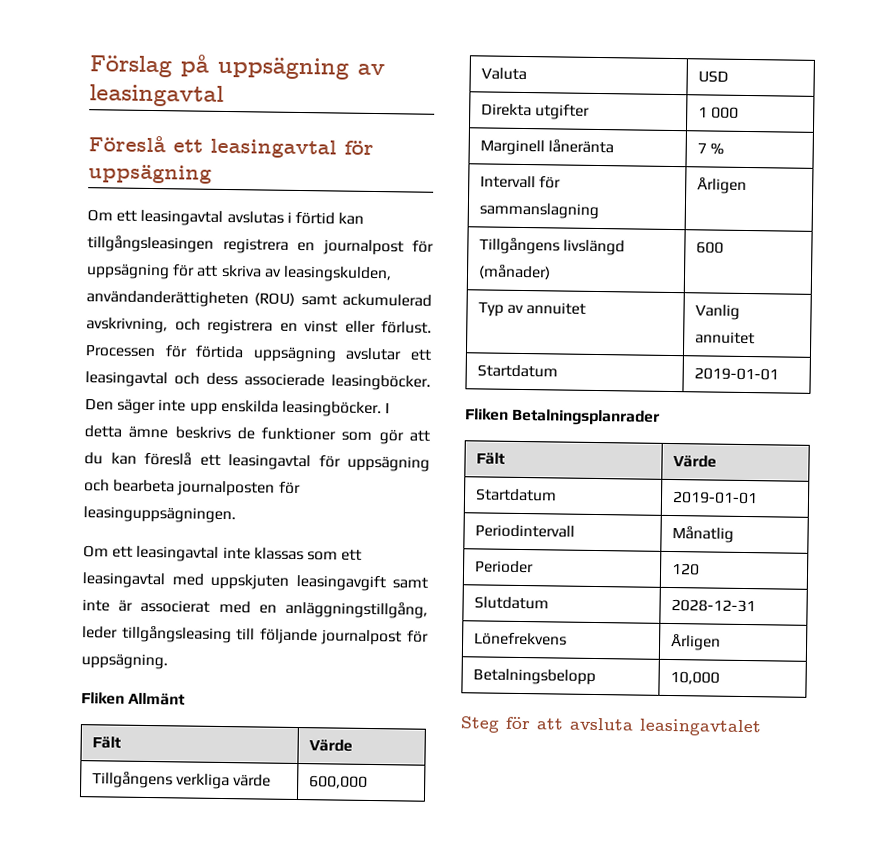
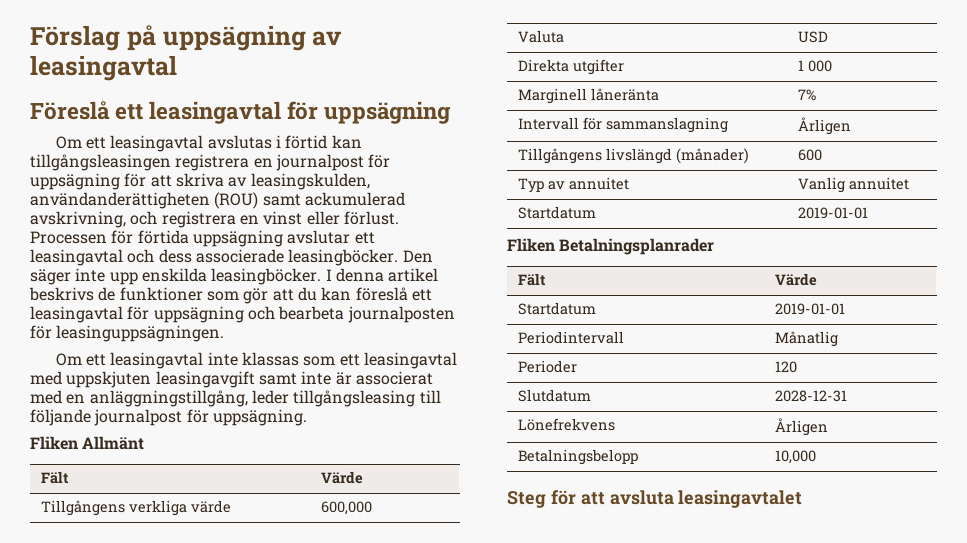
- I detta ämne beskrivs de funktioner som gör att du kan föreslå ett leasingavtal för uppsägning och bearbeta journalposten för leasinguppsägningen.
+ I denna artikel beskrivs de funktioner som gör att du kan föreslå ett leasingavtal för uppsägning och bearbeta journalposten för leasinguppsägningen.
- Marginell låneränta | 7 %
+ Marginell låneränta | 7%

